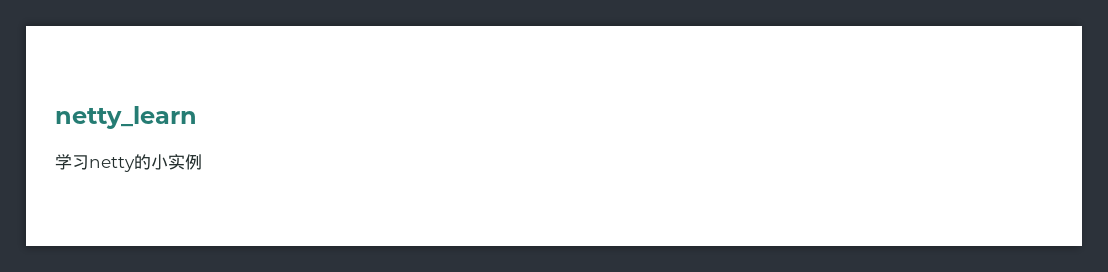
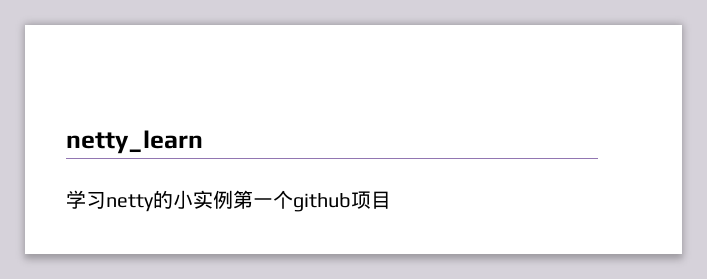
- 学习netty的小实例
+ 学习netty的小实例第一个github项目

